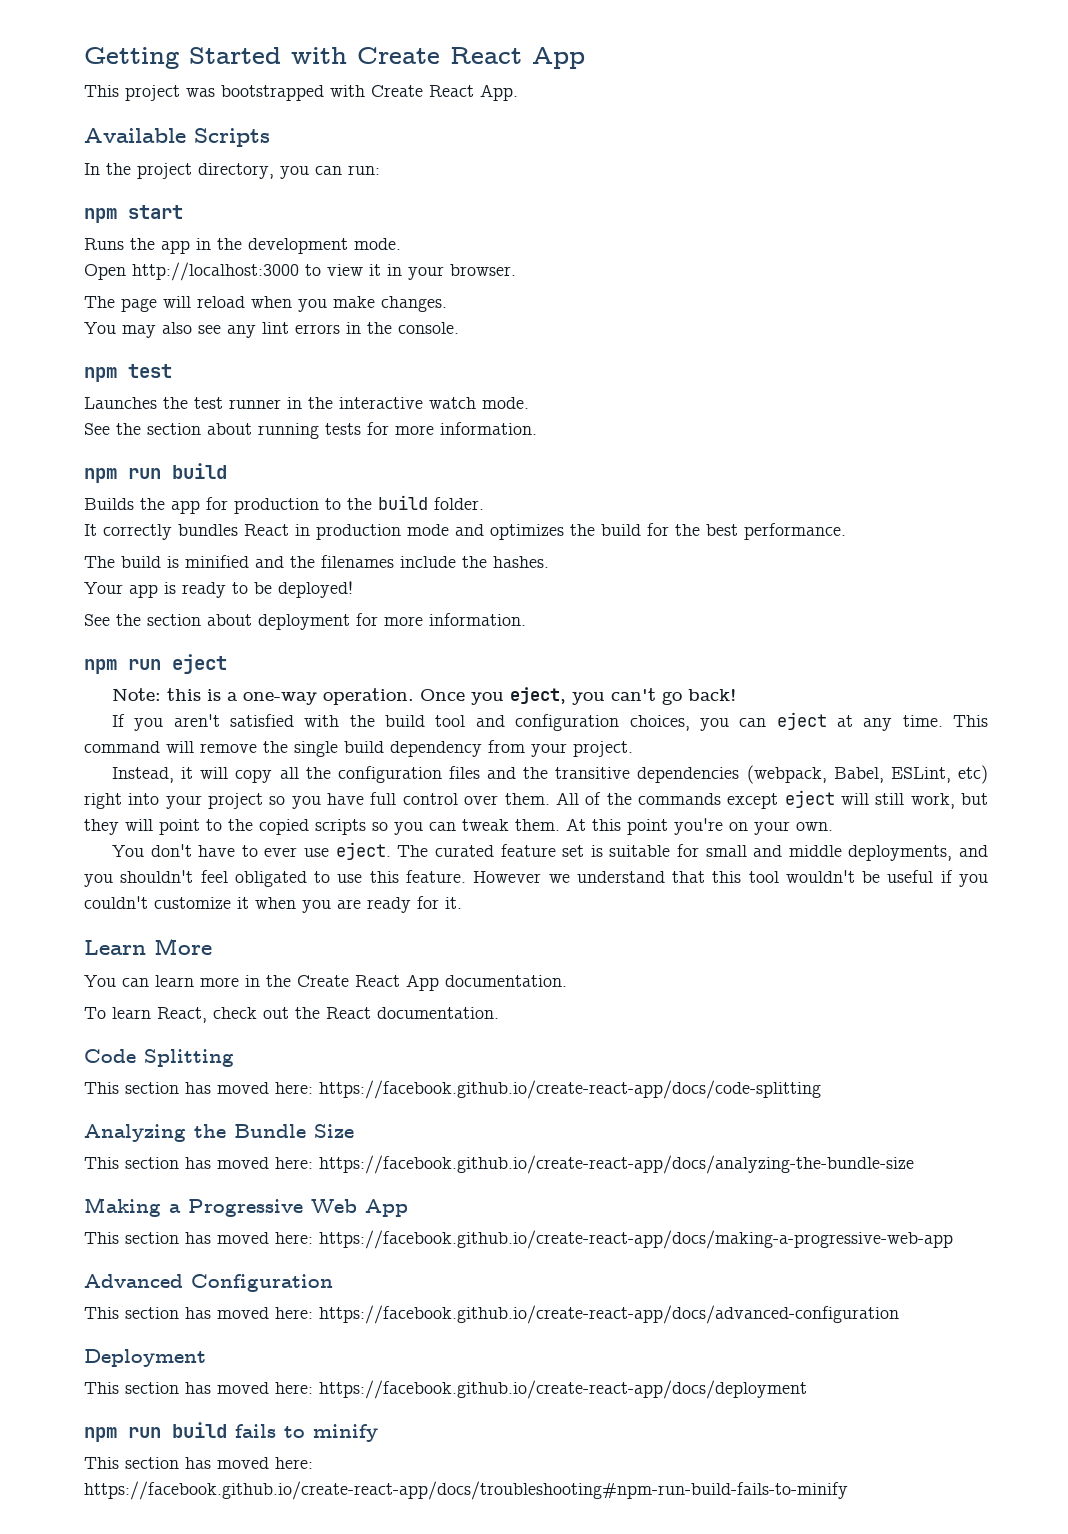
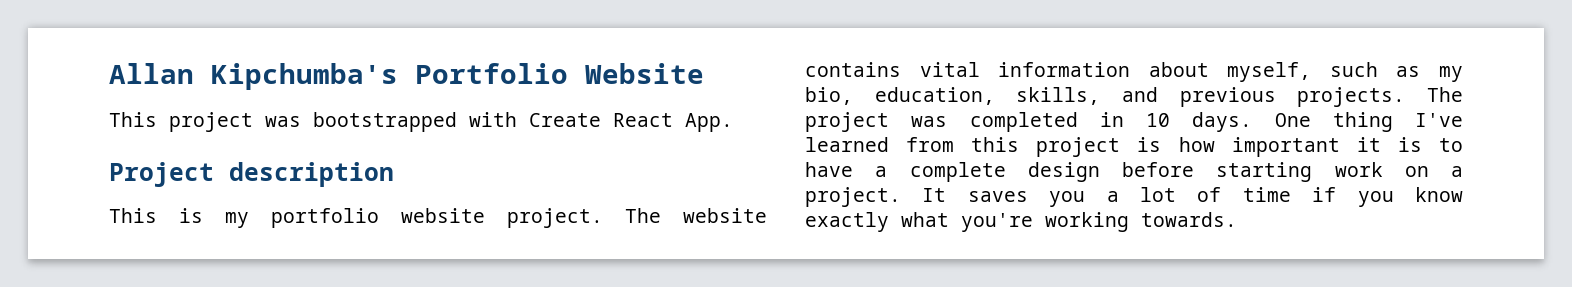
- Getting Started with Create React App
+ Allan Kipchumba's Portfolio Website
- Available Scripts
- In the project directory, you can run:
- npm start
- Runs the app in the development mode.
- Open http://localhost:3000 to view it in your browser.
- The page will reload when you make changes.
- You may also see any lint errors in the console.
- npm test
- Launches the test runner in the interactive watch mode.
- See the section about running tests for more information.
- npm run build
- Builds the app for production to the build folder.
- It correctly bundles React in production mode and optimizes the build for the best performance.
- The build is minified and the filenames include the hashes.
- Your app is ready to be deployed!
- See the section about deployment for more information.
- npm run eject
- Note: this is a one-way operation. Once you eject, you can't go back!
- If you aren't satisfied with the build tool and configuration choices, you can eject at any time. This command will remove the single build dependency from your project.
- Instead, it will copy all the configuration files and the transitive dependencies (webpack, Babel, ESLint, etc) right into your project so you have full control over them. All of the commands except eject will still work, but they will point to the copied scripts so you can tweak them. At this point you're on your own.
- You don't have to ever use eject. The curated feature set is suitable for small and middle deployments, and you shouldn't feel obligated to use this feature. However we understand that this tool wouldn't be useful if you couldn't customize it when you are ready for it.
- Learn More
- You can learn more in the Create React App documentation.
- To learn React, check out the React documentation.
- Code Splitting
- This section has moved here: https://facebook.github.io/create-react-app/docs/code-splitting
- Analyzing the Bundle Size
- This section has moved here: https://facebook.github.io/create-react-app/docs/analyzing-the-bundle-size
- Making a Progressive Web App
- This section has moved here: https://facebook.github.io/create-react-app/docs/making-a-progressive-web-app
- Advanced Configuration
- This section has moved here: https://facebook.github.io/create-react-app/docs/advanced-configuration
- Deployment
- This section has moved here: https://facebook.github.io/create-react-app/docs/deployment
- npm run build fails to minify
- This section has moved here: https://facebook.github.io/create-react-app/docs/troubleshooting#npm-run-build-fails-to-minify
+ Project description
+ This is my portfolio website project. The website contains vital information about myself, such as my bio, education, skills, and previous projects. The project was completed in 10 days. One thing I've learned from this project is how important it is to have a complete design before starting work on a project. It saves you a lot of time if you know exactly what you're working towards.

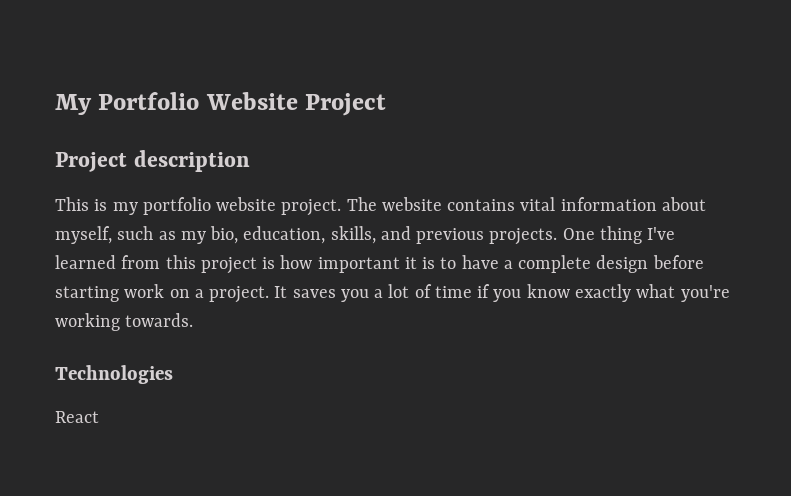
- Allan Kipchumba's Portfolio Website
- This project was bootstrapped with Create React App.
+ My Portfolio Website Project
- The project was completed in 10 days.
+ Technologies
+ React

